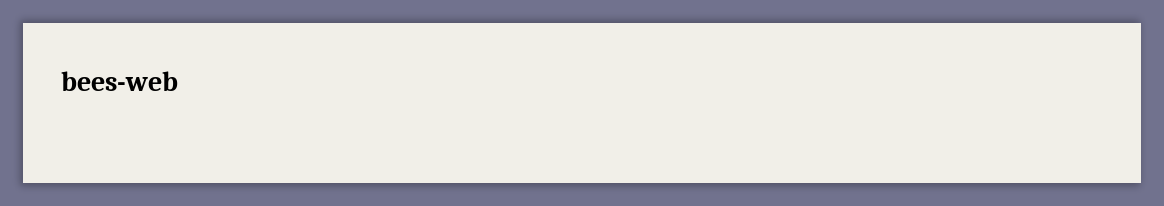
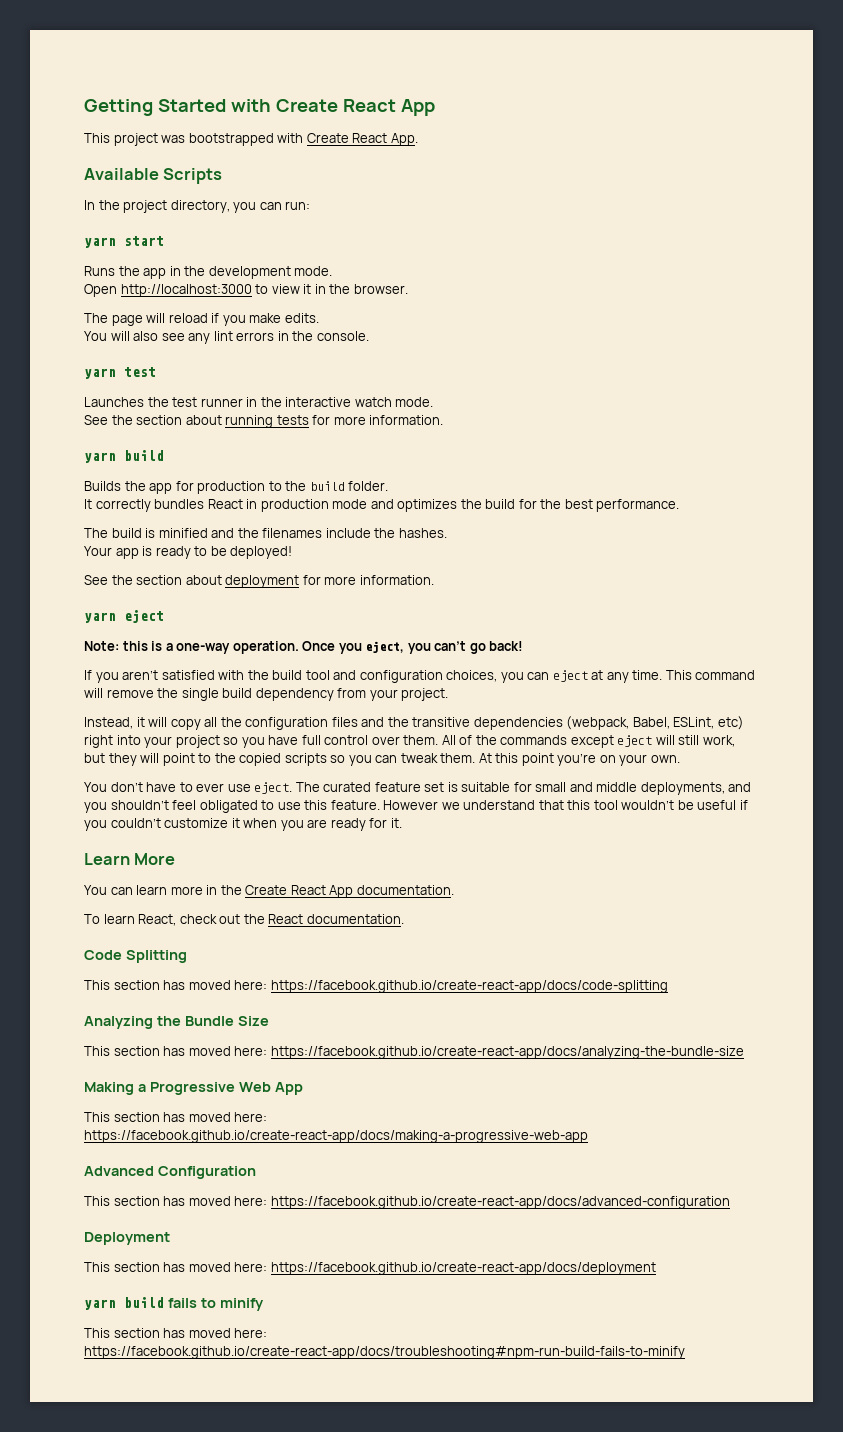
- bees-web
+ Getting Started with Create React App
+ This project was bootstrapped with Create React App.
+ Available Scripts
+ In the project directory, you can run:
+ yarn start
+ Runs the app in the development mode.
+ Open http://localhost:3000 to view it in the browser.
+ The page will reload if you make edits.
+ You will also see any lint errors in the console.
+ yarn test
+ Launches the test runner in the interactive watch mode.
+ See the section about running tests for more information.
+ yarn build
+ Builds the app for production to the build folder.
+ It correctly bundles React in production mode and optimizes the build for the best performance.
+ The build is minified and the filenames include the hashes.
+ Your app is ready to be deployed!
+ See the section about deployment for more information.
+ yarn eject
+ Note: this is a one-way operation. Once you eject, you can’t go back!
+ If you aren’t satisfied with the build tool and configuration choices, you can eject at any time. This command will remove the single build dependency from your project.
+ Instead, it will copy all the configuration files and the transitive dependencies (webpack, Babel, ESLint, etc) right into your project so you have full control over them. All of the commands except eject will still work, but they will point to the copied scripts so you can tweak them. At this point you’re on your own.
+ You don’t have to ever use eject. The curated feature set is suitable for small and middle deployments, and you shouldn’t feel obligated to use this feature. However we understand that this tool wouldn’t be useful if you couldn’t customize it when you are ready for it.
+ Learn More
+ You can learn more in the Create React App documentation.
+ To learn React, check out the React documentation.
+ Code Splitting
+ This section has moved here: https://facebook.github.io/create-react-app/docs/code-splitting
+ Analyzing the Bundle Size
+ This section has moved here: https://facebook.github.io/create-react-app/docs/analyzing-the-bundle-size
+ Making a Progressive Web App
+ This section has moved here: https://facebook.github.io/create-react-app/docs/making-a-progressive-web-app
+ Advanced Configuration
+ This section has moved here: https://facebook.github.io/create-react-app/docs/advanced-configuration
+ Deployment
+ This section has moved here: https://facebook.github.io/create-react-app/docs/deployment
+ yarn build fails to minify
+ This section has moved here: https://facebook.github.io/create-react-app/docs/troubleshooting#npm-run-build-fails-to-minify

